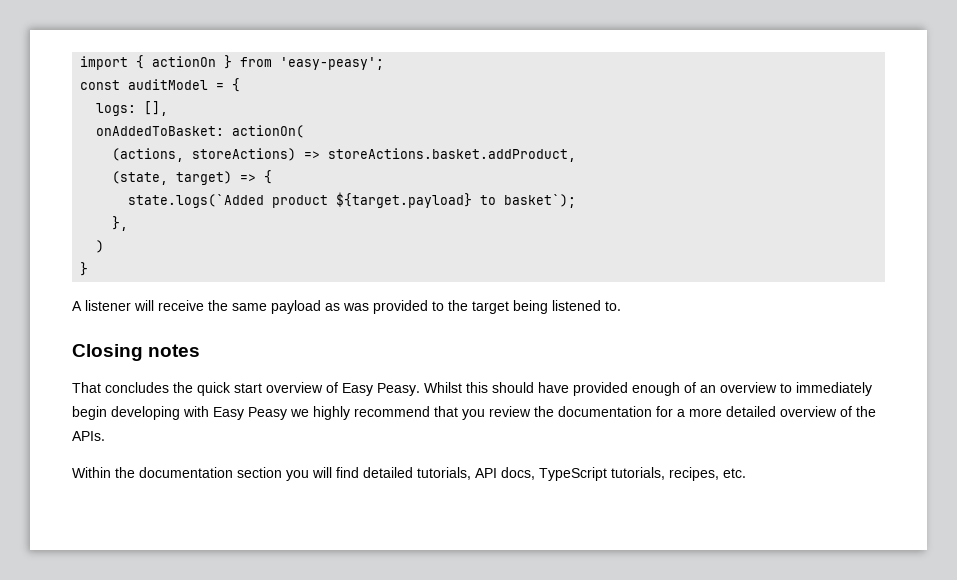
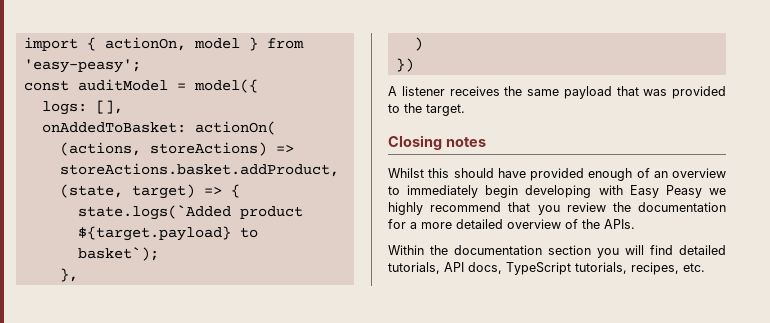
- import { actionOn } from 'easy-peasy';
+ import { actionOn, model } from 'easy-peasy';
- const auditModel = {
+ const auditModel = model({
  )
- }
+ })
- A listener will receive the same payload as was provided to the target being listened to.
+ A listener receives the same payload that was provided to the target.
  Closing notes
- That concludes the quick start overview of Easy Peasy. Whilst this should have provided enough of an overview to immediately begin developing with Easy Peasy we highly recommend that you review the documentation for a more detailed overview of the APIs.
+ Whilst this should have provided enough of an overview to immediately begin developing with Easy Peasy we highly recommend that you review the documentation for a more detailed overview of the APIs.

